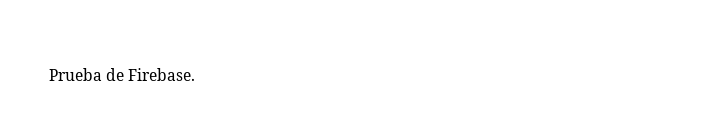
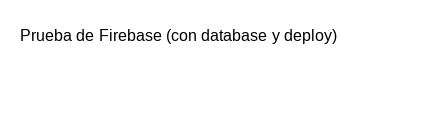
- Prueba de Firebase.
+ Prueba de Firebase (con database y deploy)

